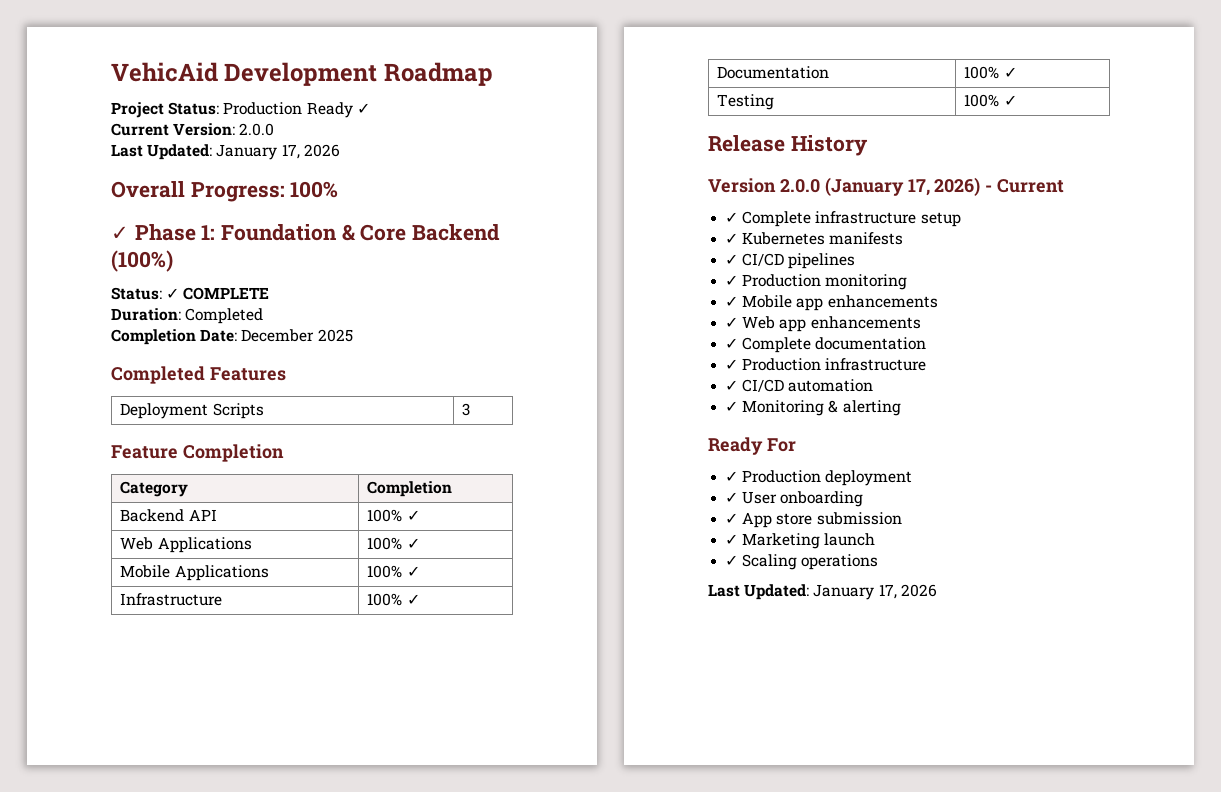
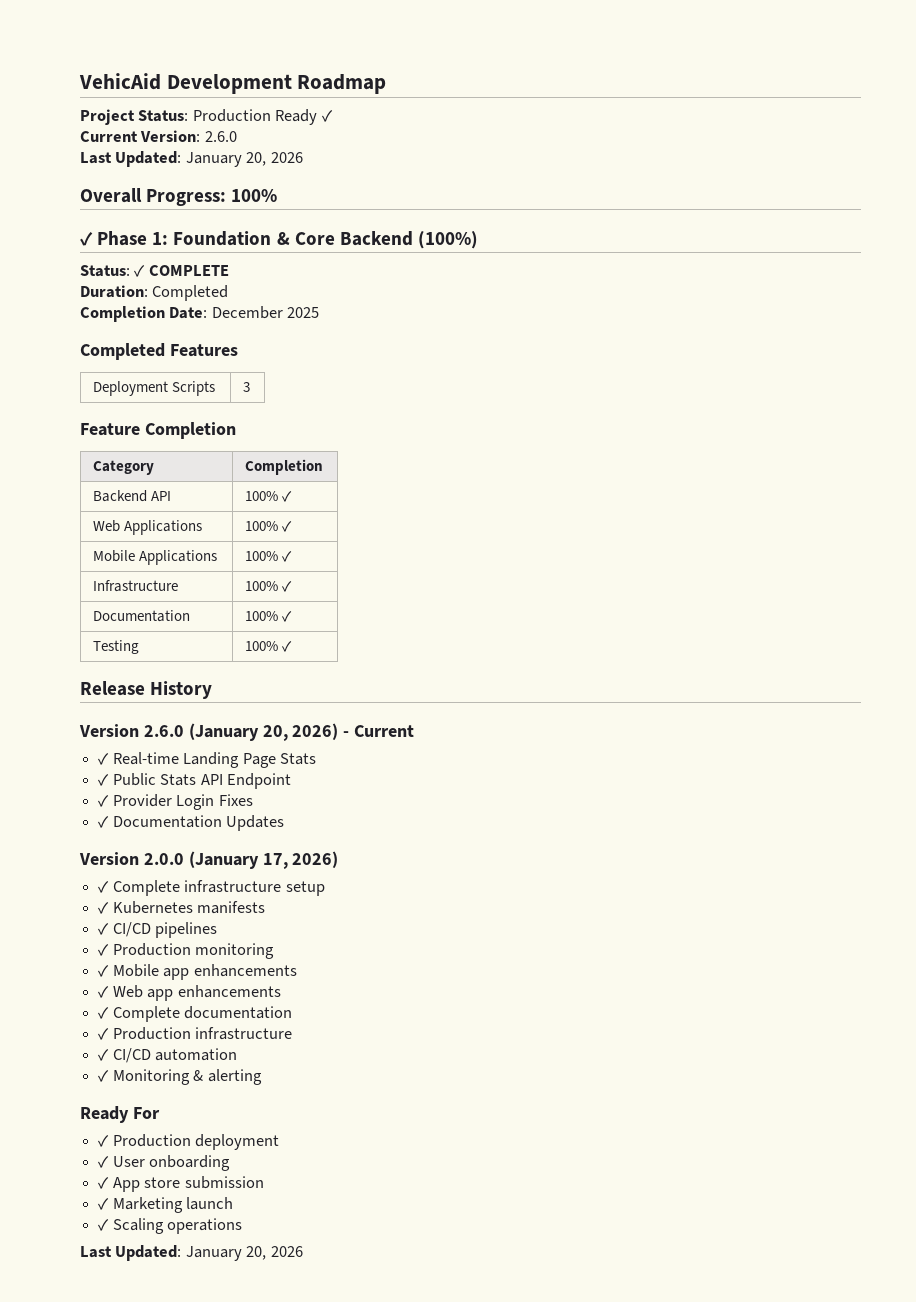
- Current Version: 2.0.0
- Last Updated: January 17, 2026
+ Current Version: 2.6.0
+ Last Updated: January 20, 2026
+ Version 2.6.0 (January 20, 2026) - Current
+ ✓ Real-time Landing Page Stats
+ ✓ Public Stats API Endpoint
+ ✓ Provider Login Fixes
+ ✓ Documentation Updates
- Version 2.0.0 (January 17, 2026) - Current
+ Version 2.0.0 (January 17, 2026)
  ✓ Scaling operations
- Last Updated: January 17, 2026
+ Last Updated: January 20, 2026

